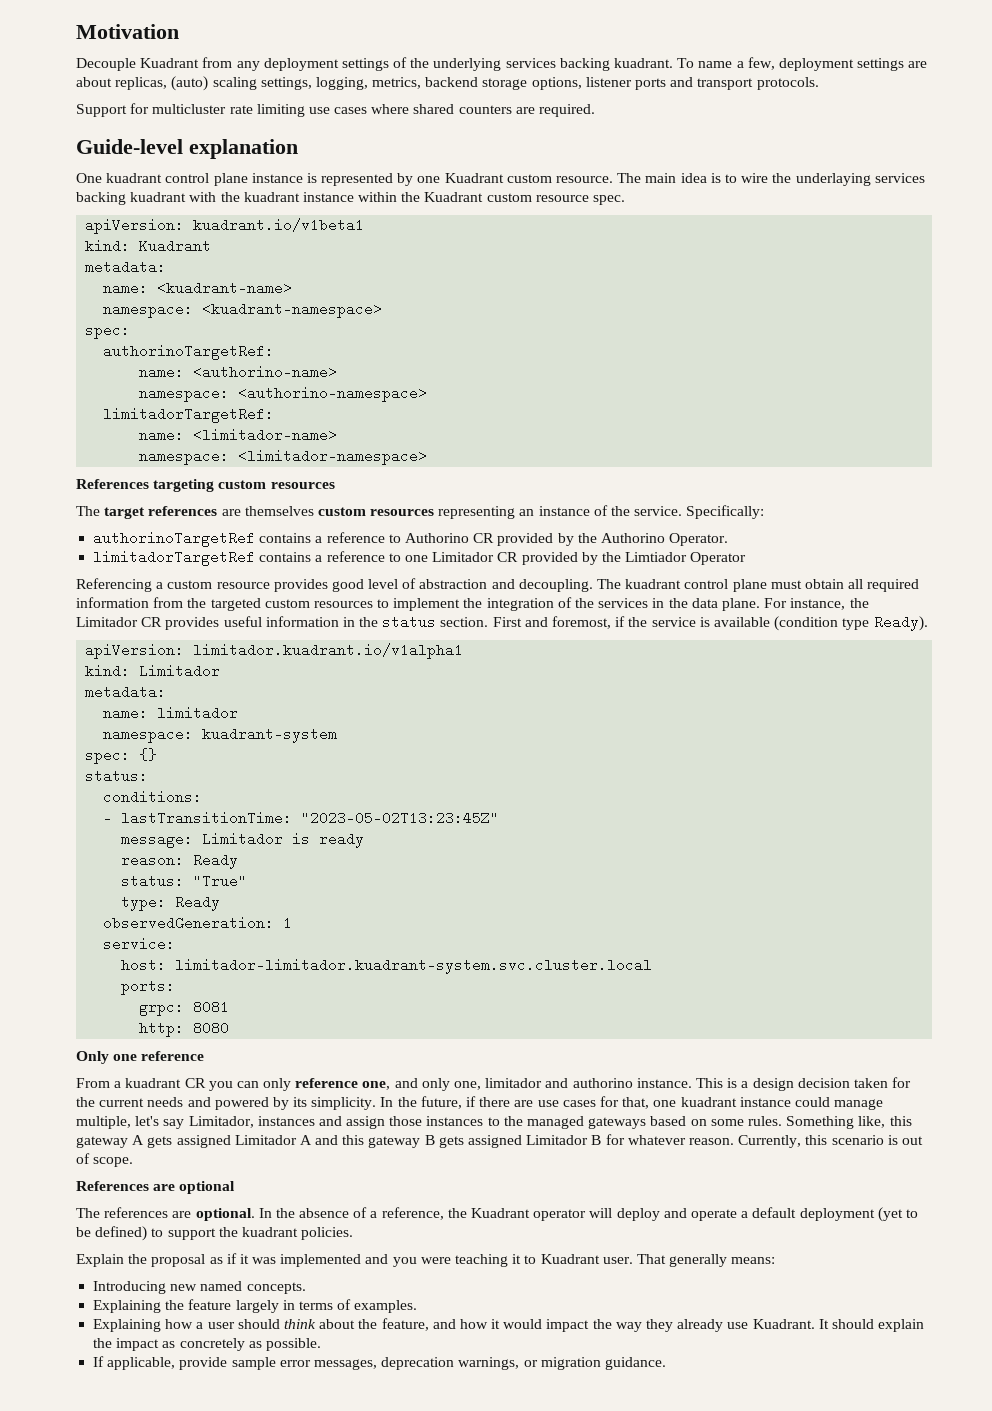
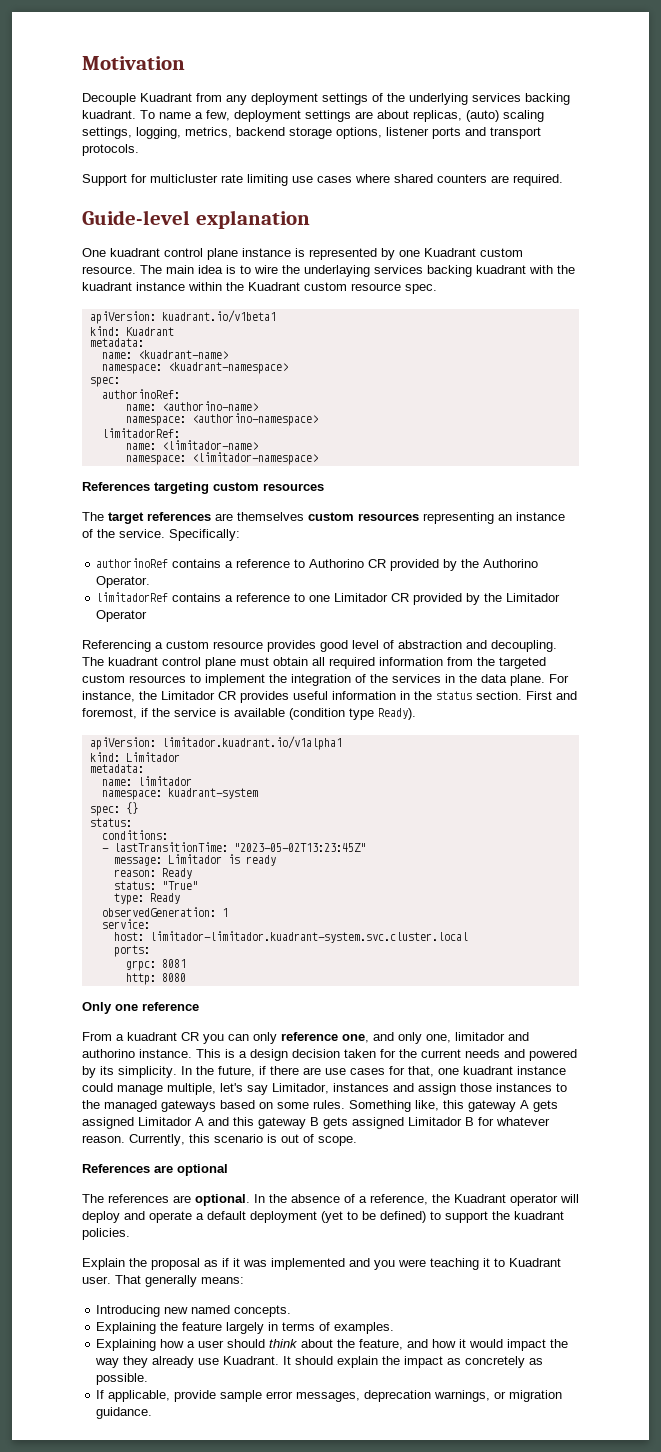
- authorinoTargetRef:
+ authorinoRef:
- limitadorTargetRef:
+ limitadorRef:
- authorinoTargetRef contains a reference to Authorino CR provided by the Authorino Operator.
+ authorinoRef contains a reference to Authorino CR provided by the Authorino Operator.
- limitadorTargetRef contains a reference to one Limitador CR provided by the Limtiador Operator
+ limitadorRef contains a reference to one Limitador CR provided by the Limitador Operator

